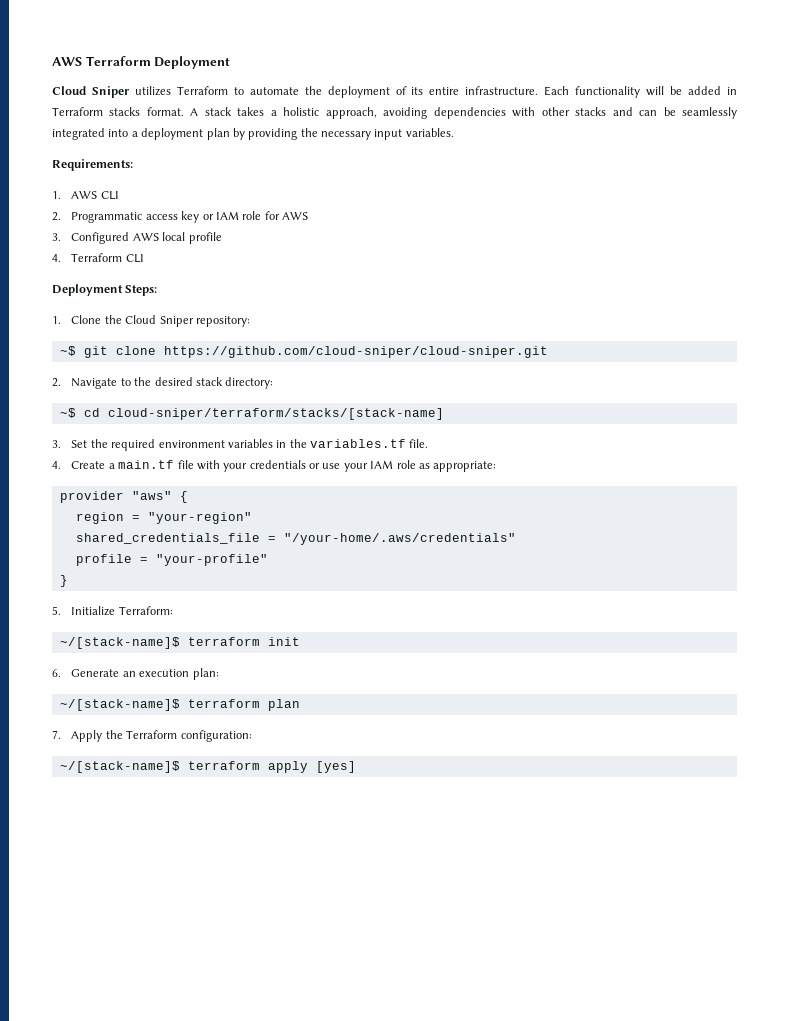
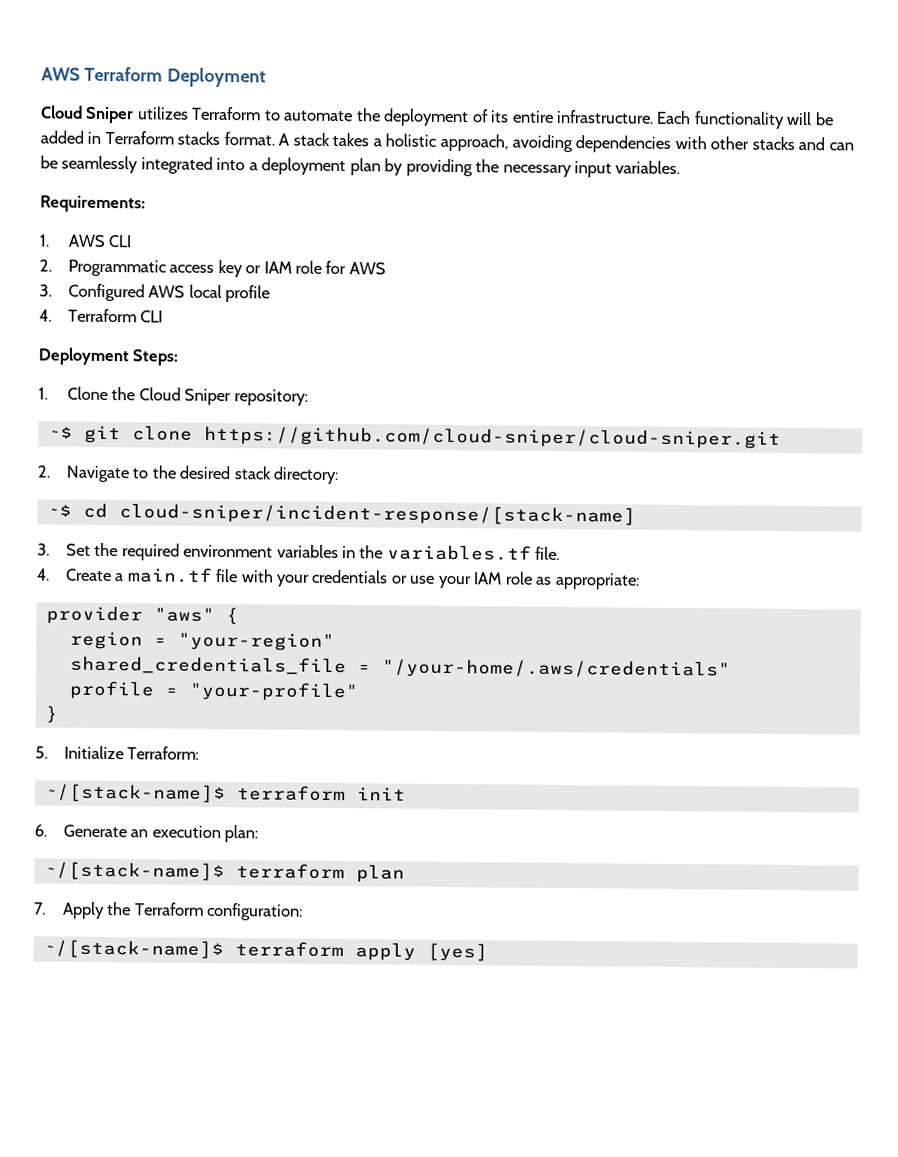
- ~$ cd cloud-sniper/terraform/stacks/[stack-name]
+ ~$ cd cloud-sniper/incident-response/[stack-name]

